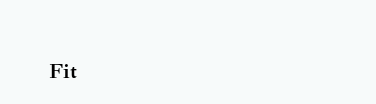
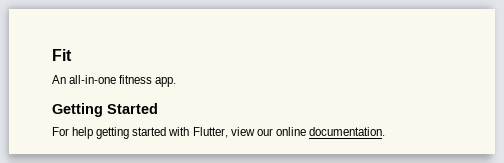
+ An all-in-one fitness app.
+ Getting Started
+ For help getting started with Flutter, view our online documentation.

